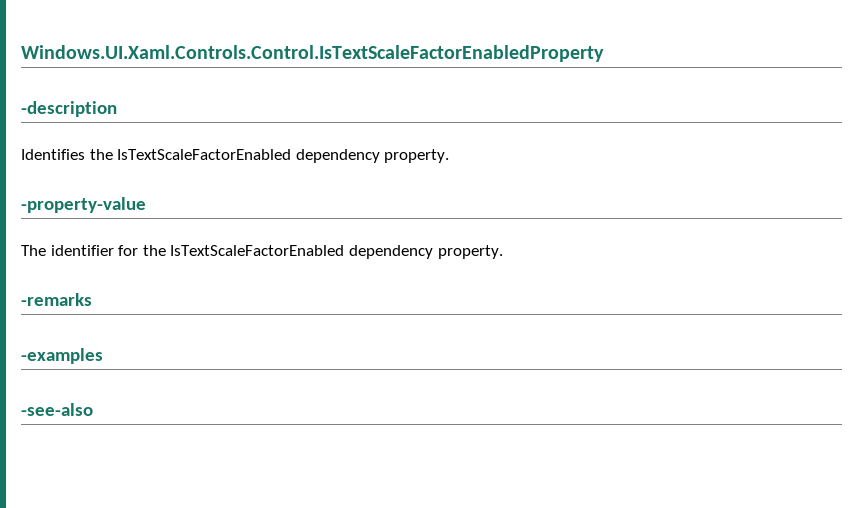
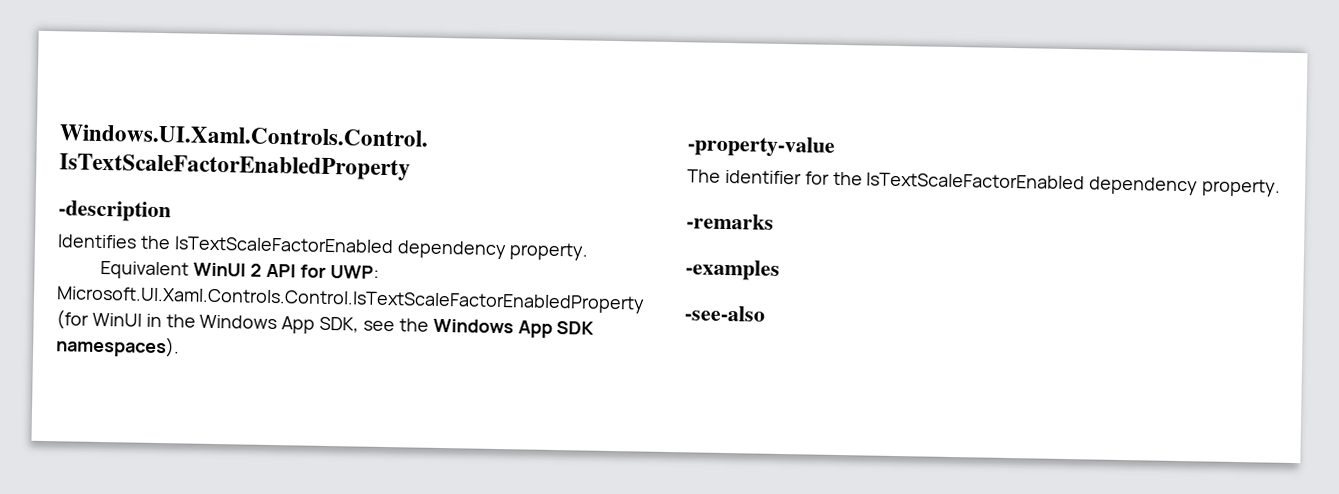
+ Equivalent WinUI 2 API for UWP: Microsoft.UI.Xaml.Controls.Control.IsTextScaleFactorEnabledProperty (for WinUI in the Windows App SDK, see the Windows App SDK namespaces).

